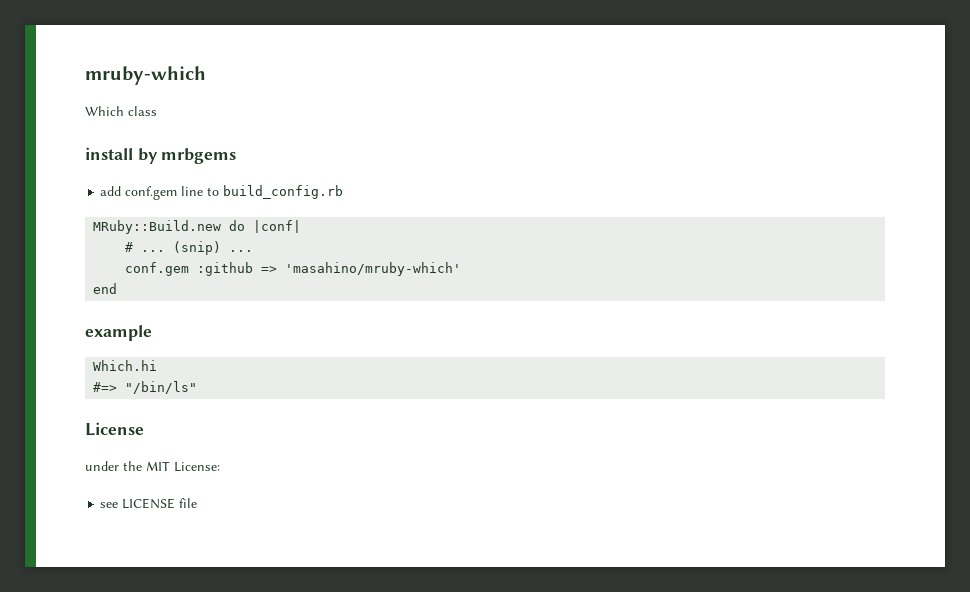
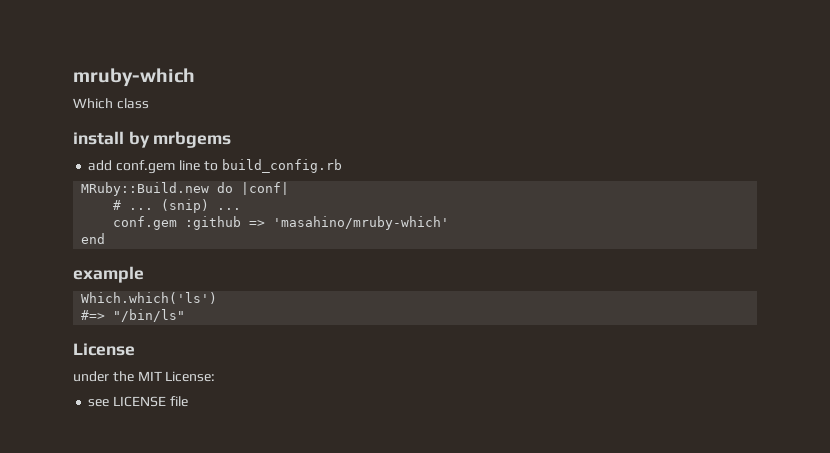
- Which.hi
+ Which.which('ls')

